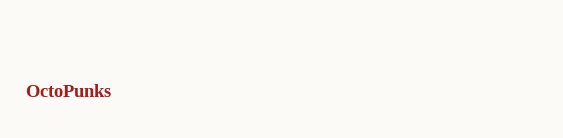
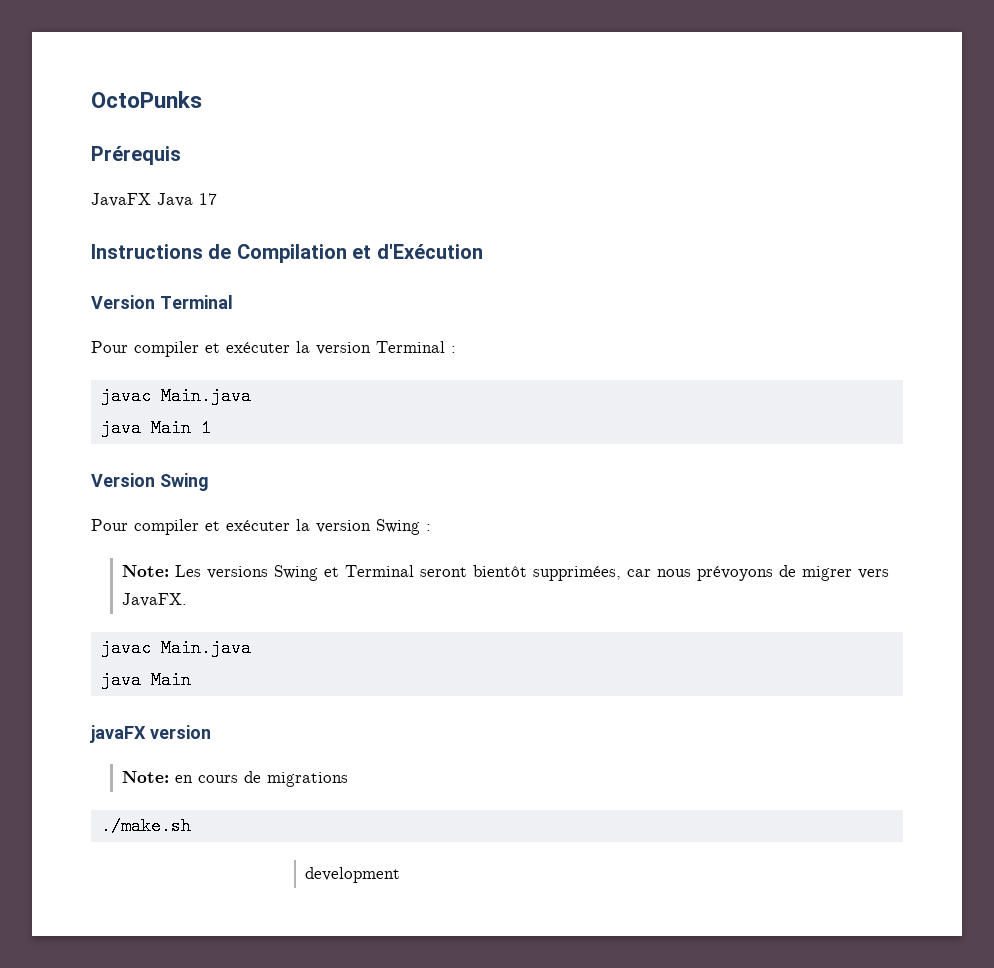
+ Prérequis
+ JavaFX Java 17
+ Instructions de Compilation et d'Exécution
+ Version Terminal
+ Pour compiler et exécuter la version Terminal :
+ javac Main.java
+ java Main 1
+ Version Swing
+ Pour compiler et exécuter la version Swing :
+ Note: Les versions Swing et Terminal seront bientôt supprimées, car nous prévoyons de migrer vers JavaFX.
+ javac Main.java
+ java Main
+ javaFX version
+ Note: en cours de migrations
+ ./make.sh
+ development

